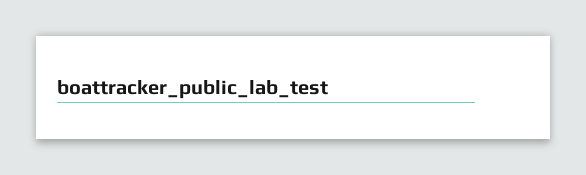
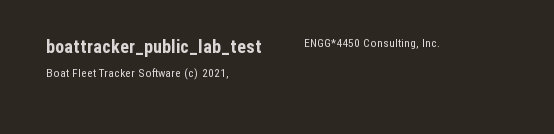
+ Boat Fleet Tracker Software (c) 2021, ENGG*4450 Consulting, Inc.

